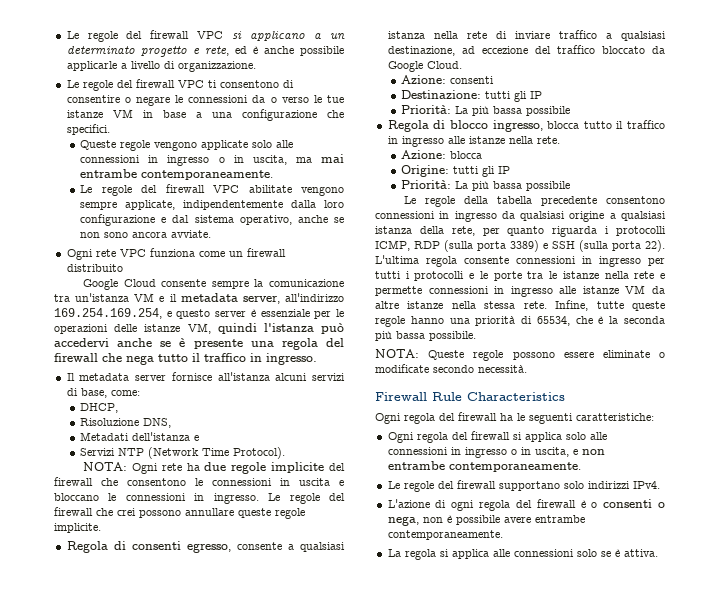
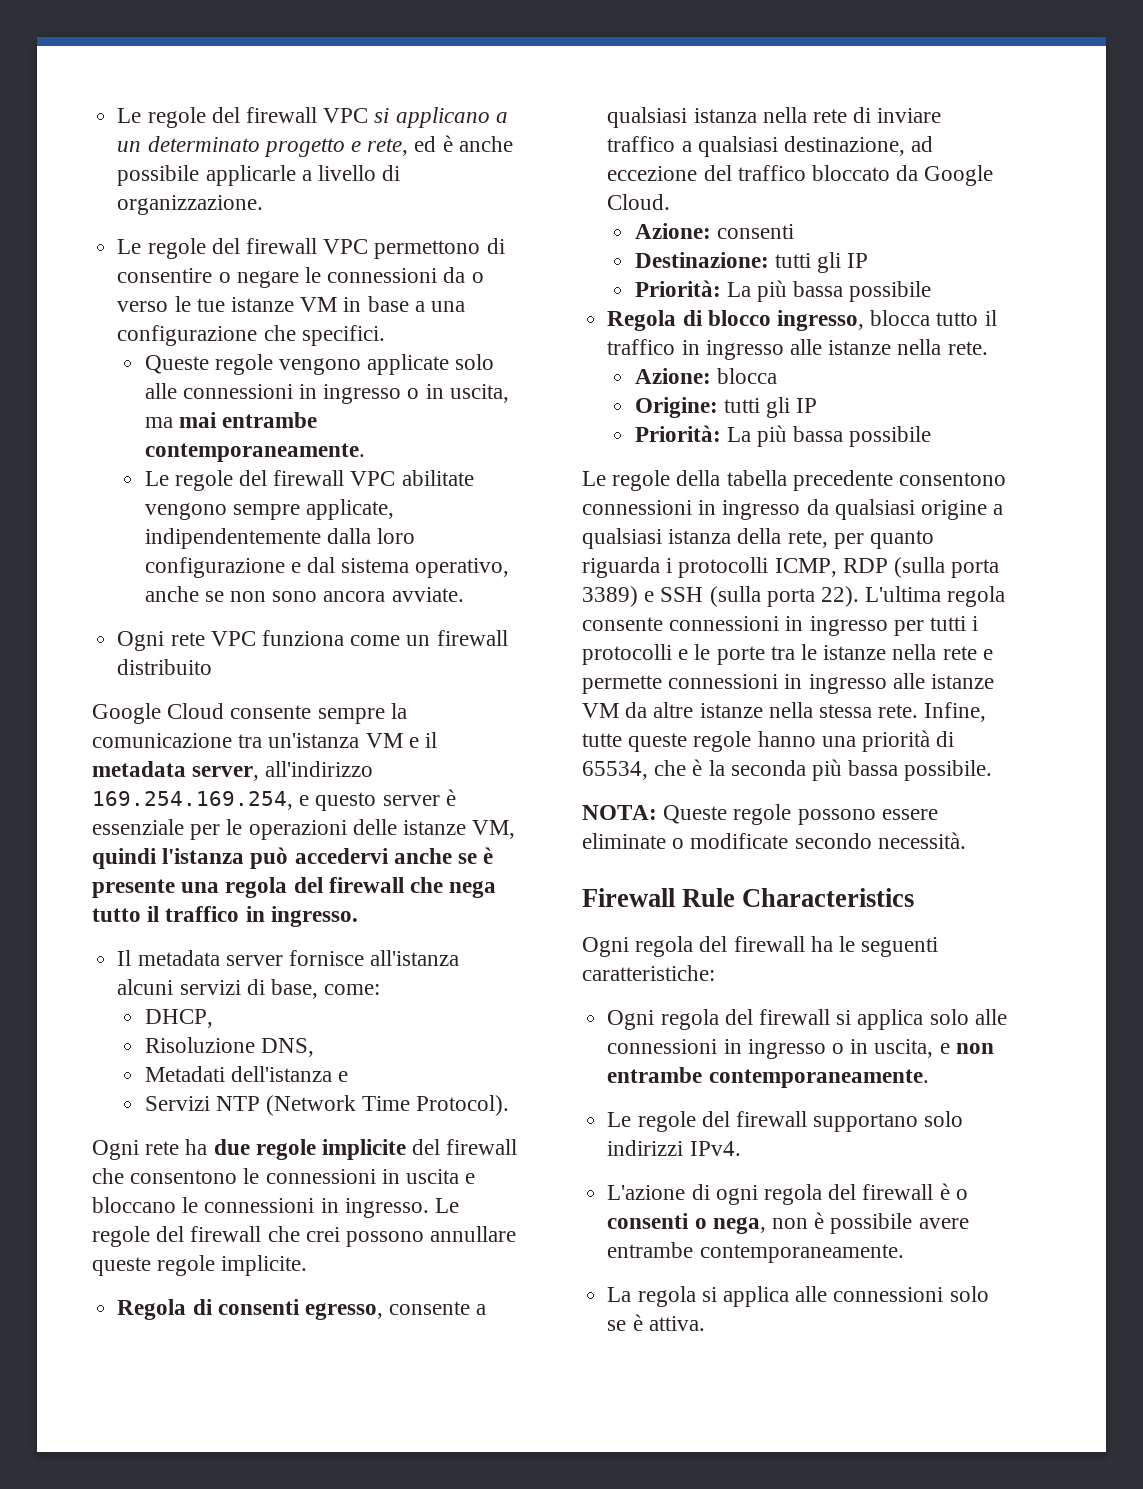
- Le regole del firewall VPC ti consentono di consentire o negare le connessioni da o verso le tue istanze VM in base a una configurazione che specifici.
+ Le regole del firewall VPC permettono di consentire o negare le connessioni da o verso le tue istanze VM in base a una configurazione che specifici.
- NOTA: Ogni rete ha due regole implicite del firewall che consentono le connessioni in uscita e bloccano le connessioni in ingresso.
+ Ogni rete ha due regole implicite del firewall che consentono le connessioni in uscita e bloccano le connessioni in ingresso.

